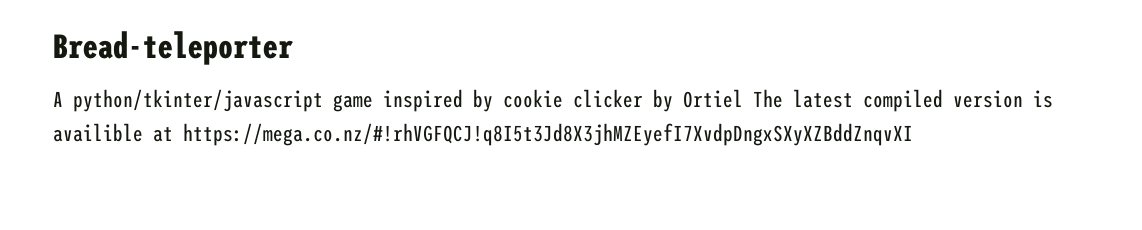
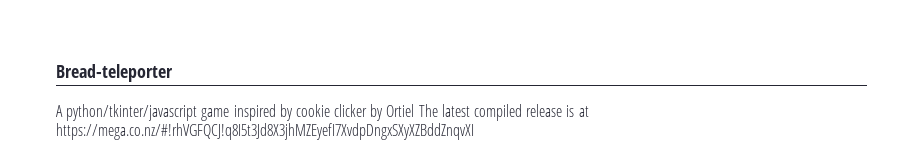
- A python/tkinter/javascript game inspired by cookie clicker by Ortiel The latest compiled version is availible at https://mega.co.nz/#!rhVGFQCJ!q8I5t3Jd8X3jhMZEyefI7XvdpDngxSXyXZBddZnqvXI
+ A python/tkinter/javascript game inspired by cookie clicker by Ortiel The latest compiled release is at https://mega.co.nz/#!rhVGFQCJ!q8I5t3Jd8X3jhMZEyefI7XvdpDngxSXyXZBddZnqvXI

